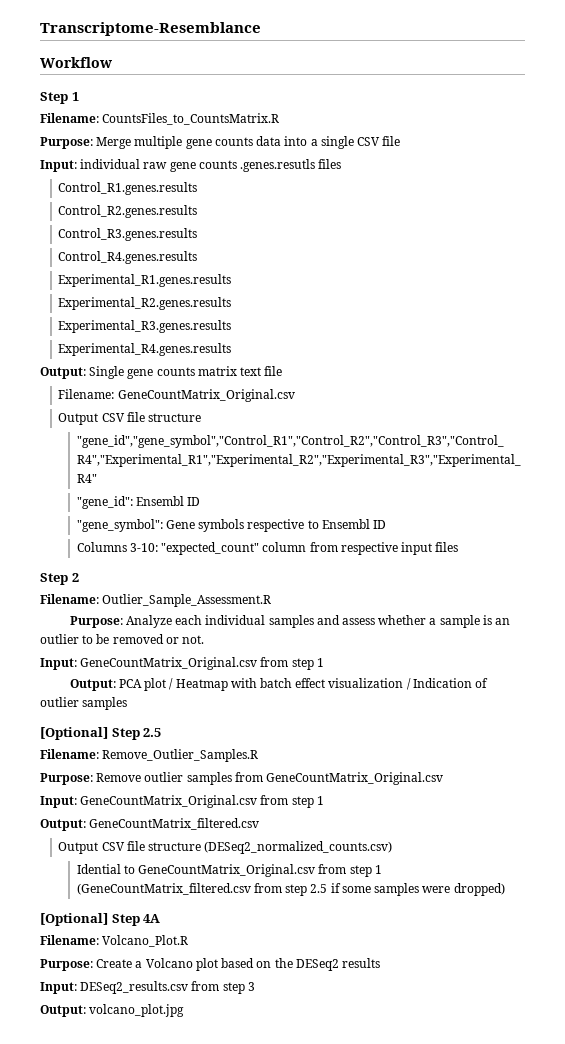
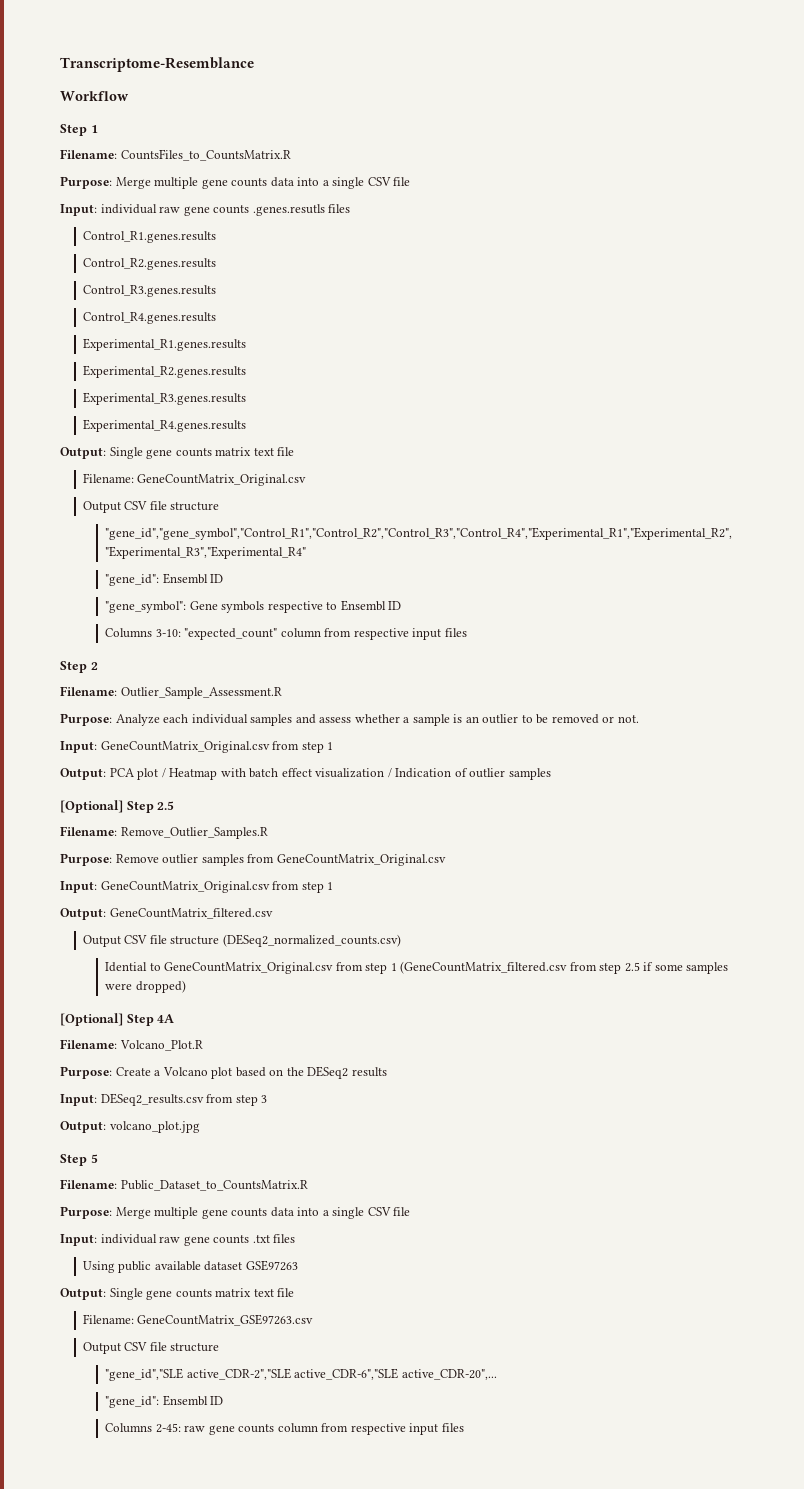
+ Step 5
+ Filename: Public_Dataset_to_CountsMatrix.R
+ Purpose: Merge multiple gene counts data into a single CSV file
+ Input: individual raw gene counts .txt files
+ Using public available dataset GSE97263
+ Output: Single gene counts matrix text file
+ Filename: GeneCountMatrix_GSE97263.csv
+ Output CSV file structure
+ "gene_id","SLE active_CDR-2","SLE active_CDR-6","SLE active_CDR-20",...
+ "gene_id": Ensembl ID
+ Columns 2-45: raw gene counts column from respective input files

